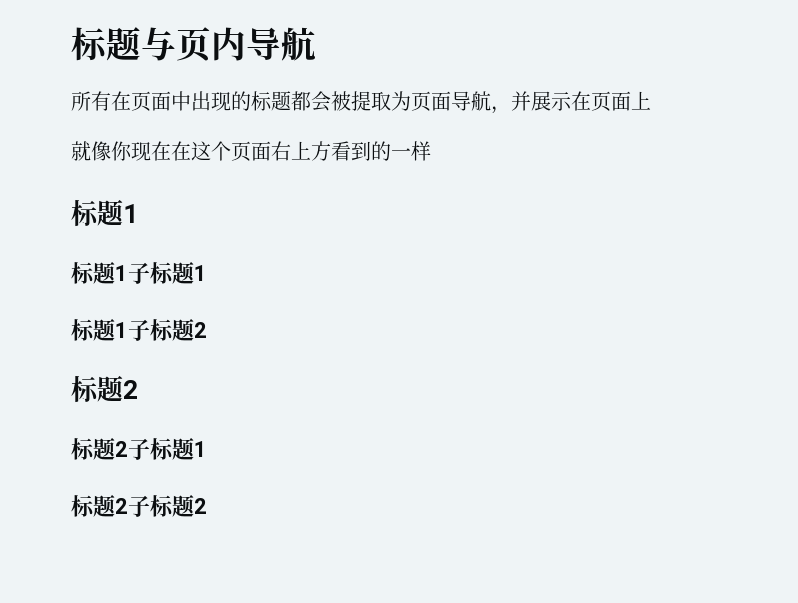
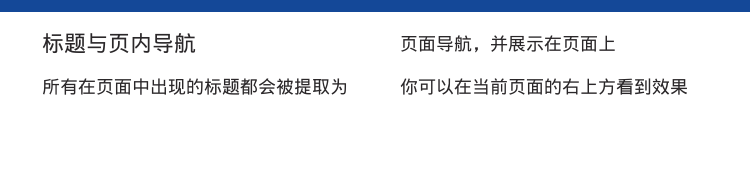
- 就像你现在在这个页面右上方看到的一样
- 标题1
- 标题1子标题1
- 标题1子标题2
- 标题2
- 标题2子标题1
- 标题2子标题2
+ 你可以在当前页面的右上方看到效果

